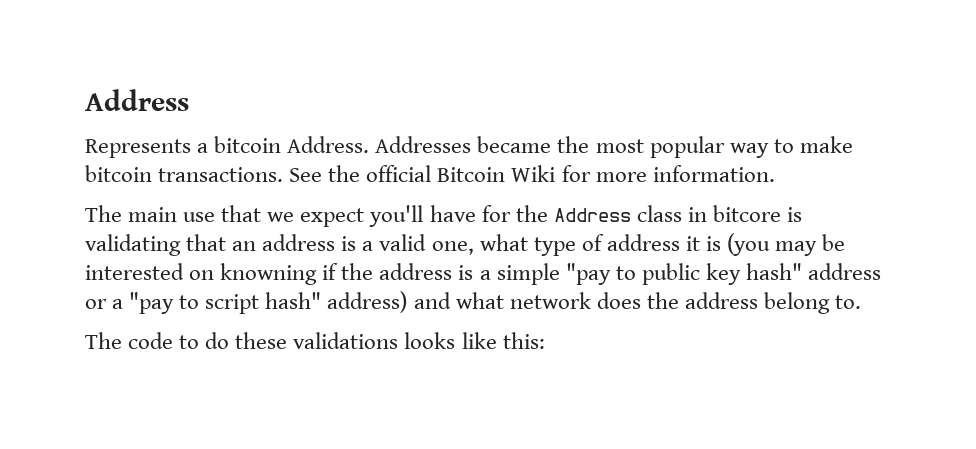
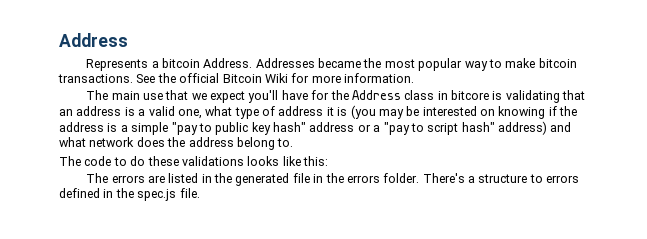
- The main use that we expect you'll have for the Address class in bitcore is validating that an address is a valid one, what type of address it is (you may be interested on knowning if the address is a simple "pay to public key hash" address or a "pay to script hash" address) and what network does the address belong to.
+ The main use that we expect you'll have for the Address class in bitcore is validating that an address is a valid one, what type of address it is (you may be interested on knowing if the address is a simple "pay to public key hash" address or a "pay to script hash" address) and what network does the address belong to.
+ The errors are listed in the generated file in the errors folder. There's a structure to errors defined in the spec.js file.

